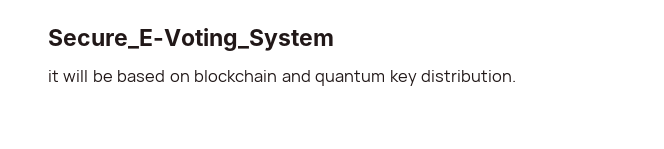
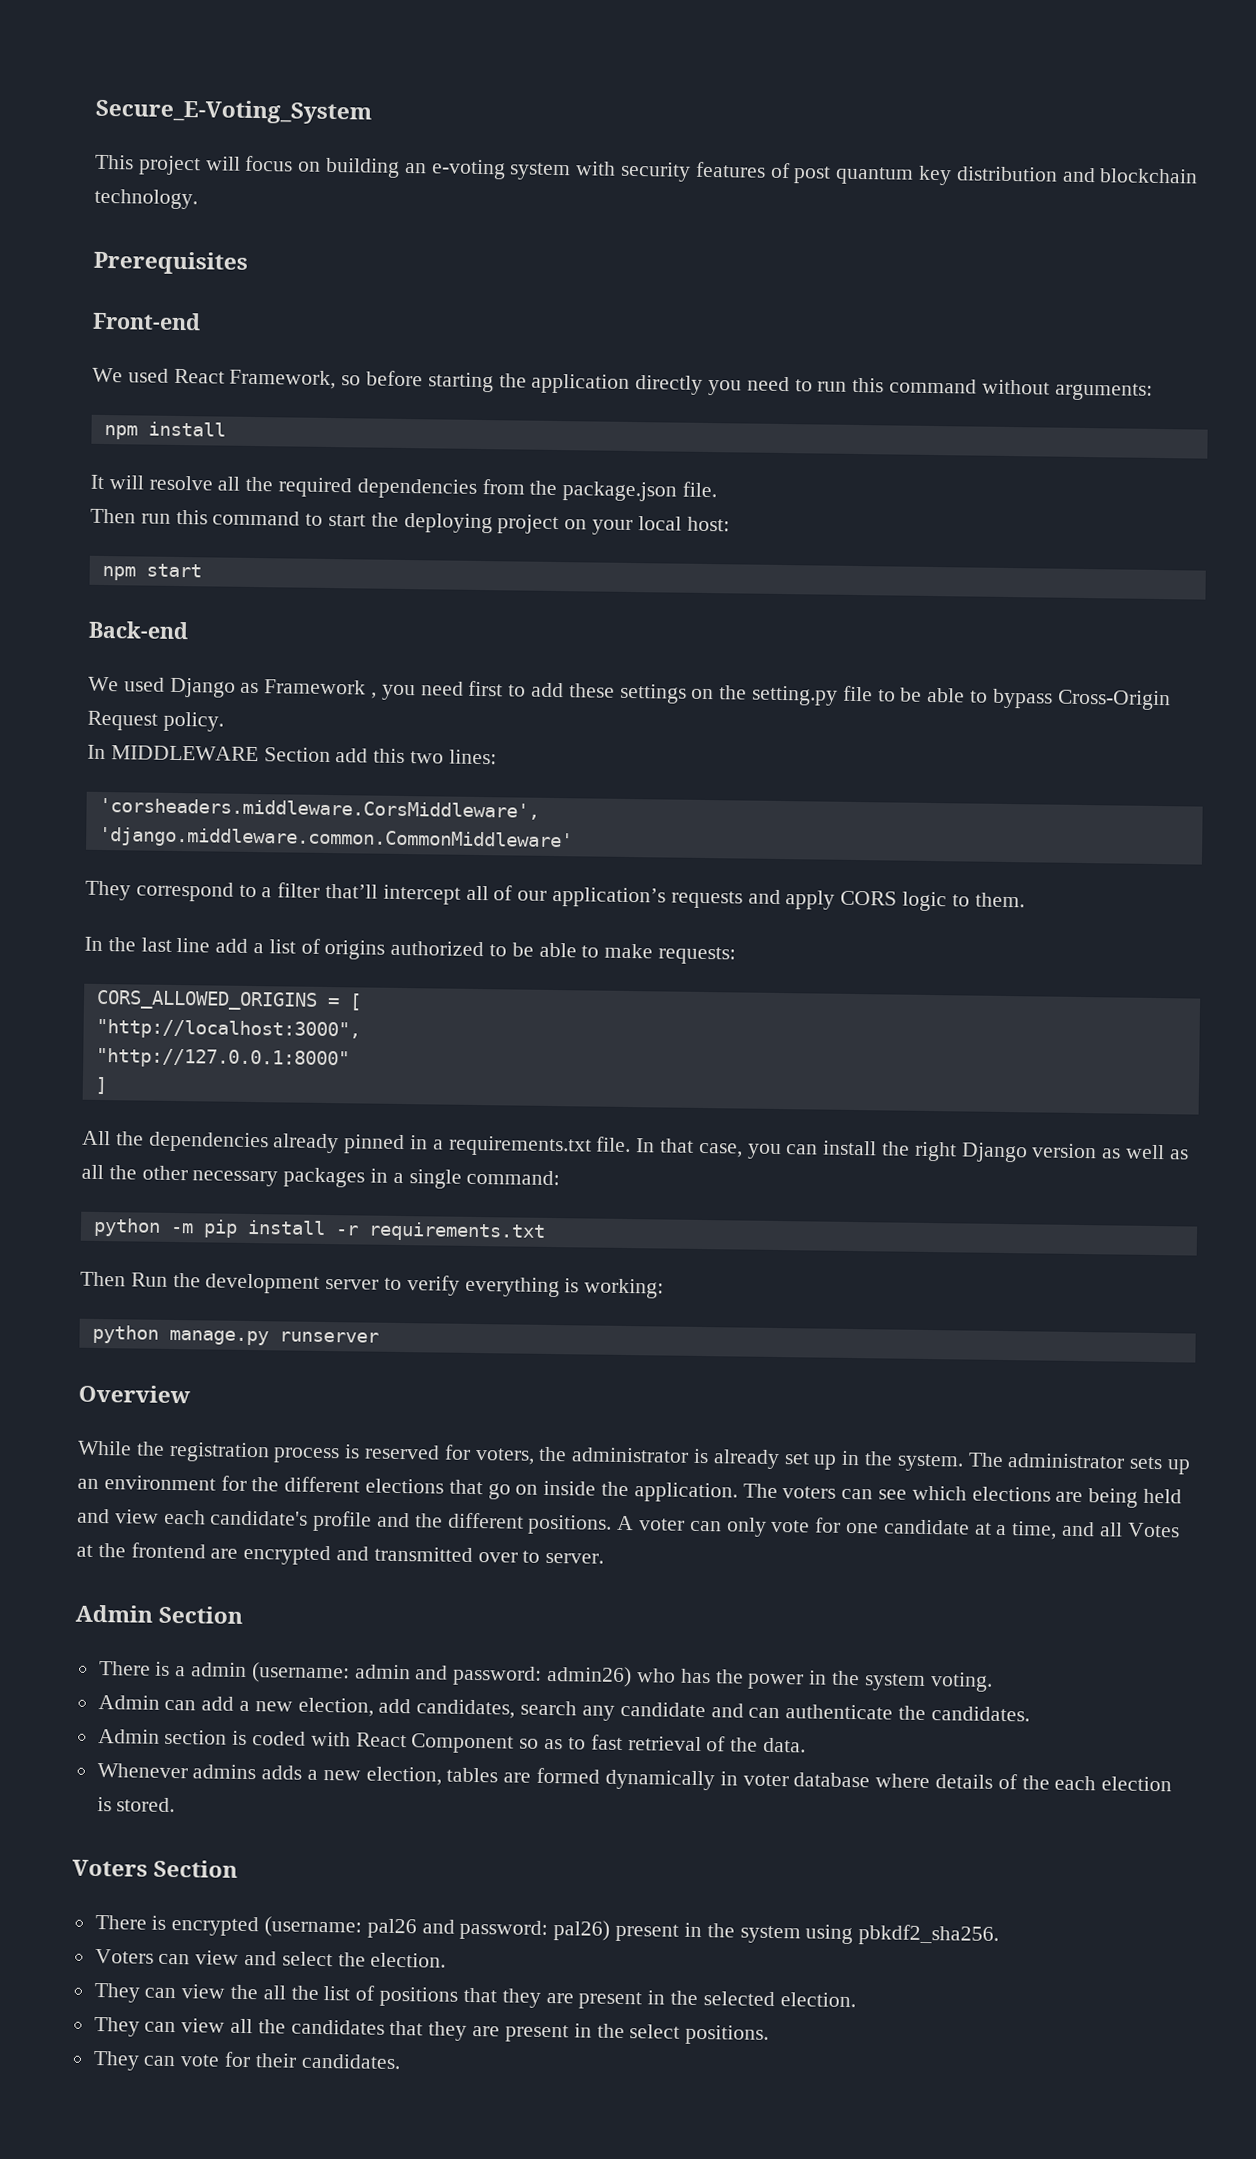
- it will be based on blockchain and quantum key distribution.
+ This project will focus on building an e-voting system with security features of post quantum key distribution and blockchain technology.
+ Prerequisites
+ Front-end
+ We used React Framework, so before starting the application directly you need to run this command without arguments:
+ npm install
+ It will resolve all the required dependencies from the package.json file.
+ Then run this command to start the deploying project on your local host:
+ npm start
+ Back-end
+ We used Django as Framework , you need first to add these settings on the setting.py file to be able to bypass Cross-Origin Request policy.
+ In MIDDLEWARE Section add this two lines:
+ 'corsheaders.middleware.CorsMiddleware',
+ 'django.middleware.common.CommonMiddleware'
+ They correspond to a filter that’ll intercept all of our application’s requests and apply CORS logic to them.
+ In the last line add a list of origins authorized to be able to make requests:
+ CORS_ALLOWED_ORIGINS = [
+ "http://localhost:3000",
+ "http://127.0.0.1:8000"
+ ]
+ All the dependencies already pinned in a requirements.txt file. In that case, you can install the right Django version as well as all the other necessary packages in a single command:
+ python -m pip install -r requirements.txt
+ Then Run the development server to verify everything is working:
+ python manage.py runserver
+ Overview
+ While the registration process is reserved for voters, the administrator is already set up in the system. The administrator sets up an environment for the different elections that go on inside the application. The voters can see which elections are being held and view each candidate's profile and the different positions. A voter can only vote for one candidate at a time, and all Votes at the frontend are encrypted and transmitted over to server.
+ Admin Section
+ There is a admin (username: admin and password: admin26) who has the power in the system voting.
+ Admin can add a new election, add candidates, search any candidate and can authenticate the candidates.
+ Admin section is coded with React Component so as to fast retrieval of the data.
+ Whenever admins adds a new election, tables are formed dynamically in voter database where details of the each election is stored.
+ Voters Section
+ There is encrypted (username: pal26 and password: pal26) present in the system using pbkdf2_sha256.
+ Voters can view and select the election.
+ They can view the all the list of positions that they are present in the selected election.
+ They can view all the candidates that they are present in the select positions.
+ They can vote for their candidates.

